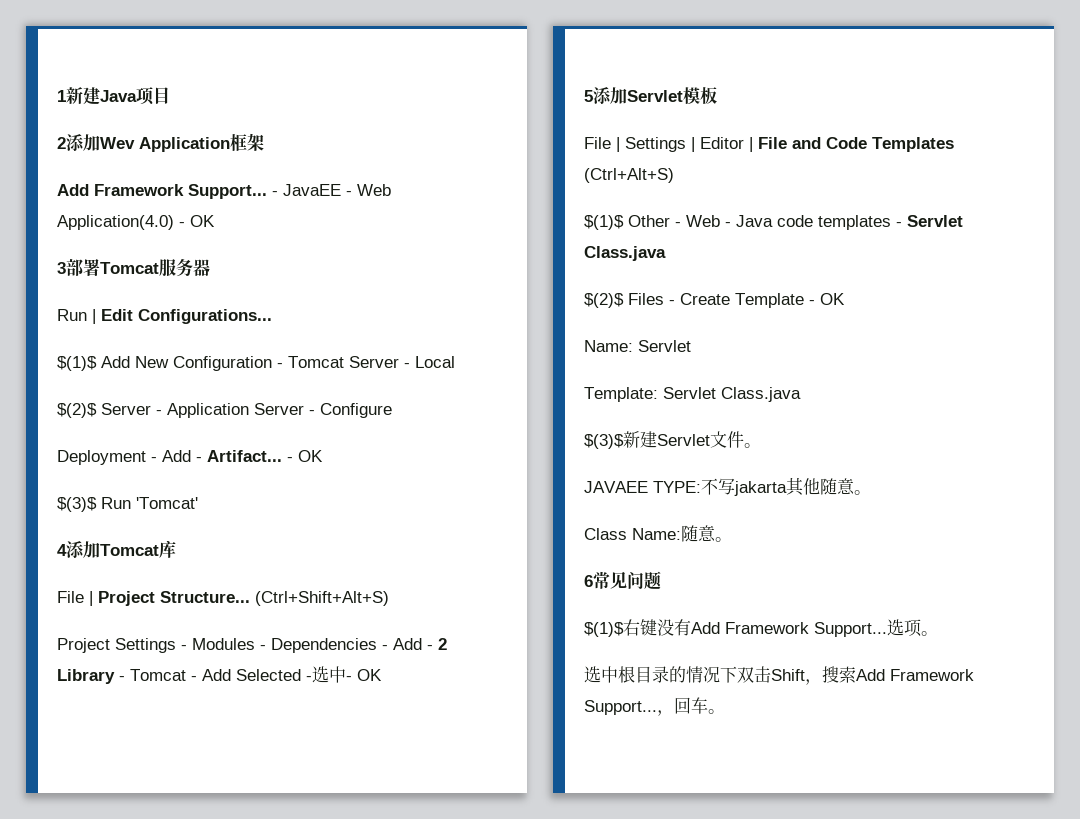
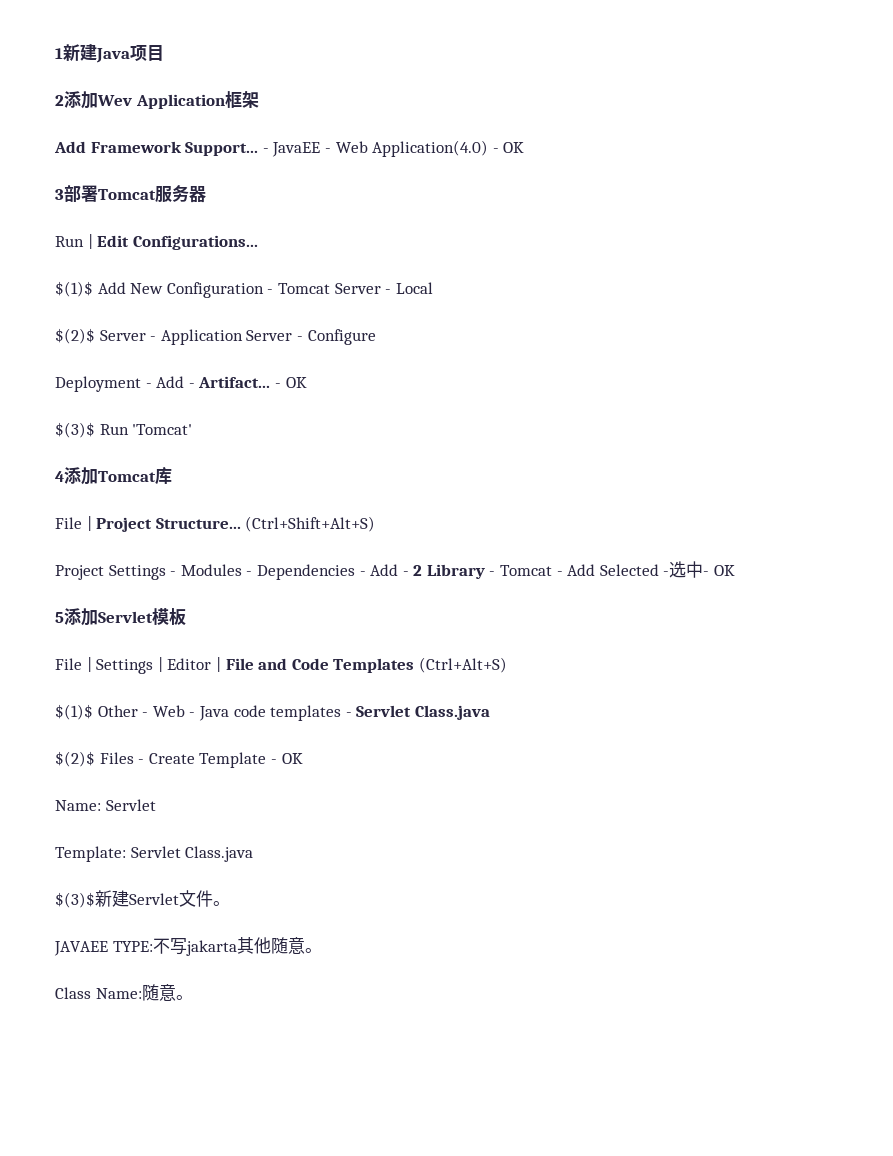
- 6常见问题
- $(1)$右键没有Add Framework Support...选项。
- 选中根目录的情况下双击Shift，搜索Add Framework Support...，回车。

